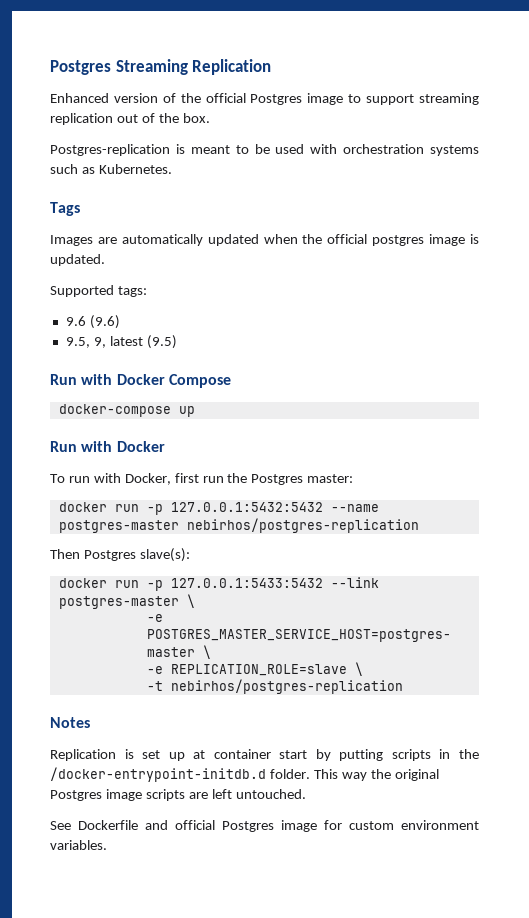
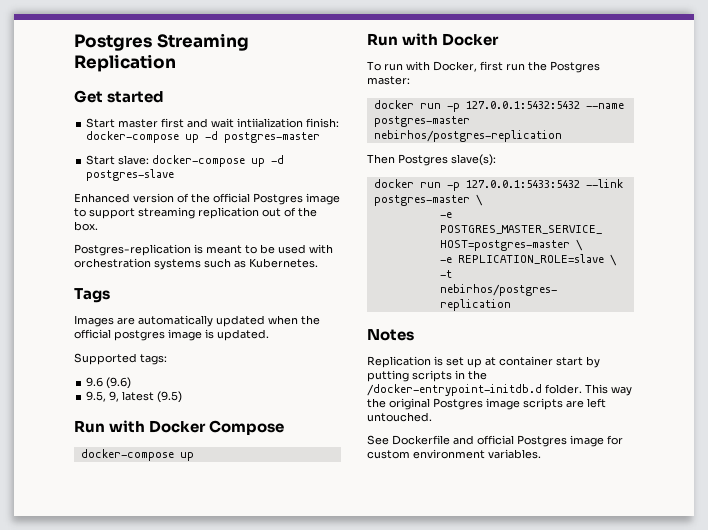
+ Get started
+ Start master first and wait intiialization finish: docker-compose up -d postgres-master
+ Start slave: docker-compose up -d postgres-slave

